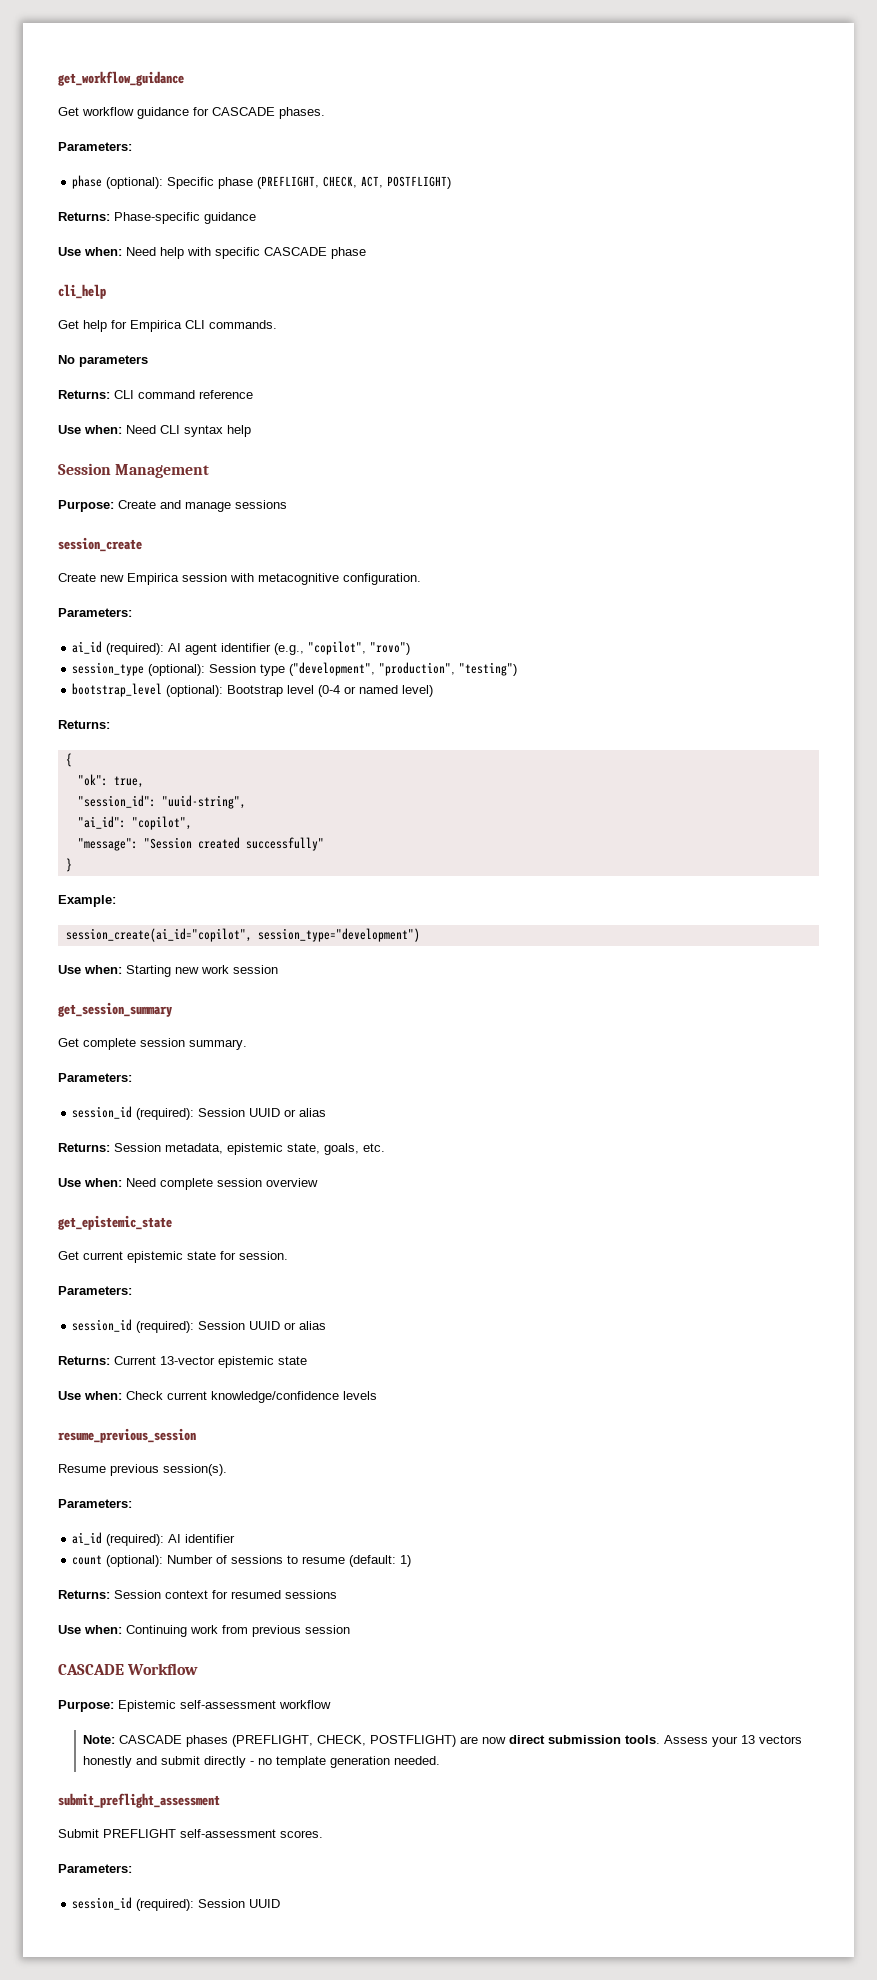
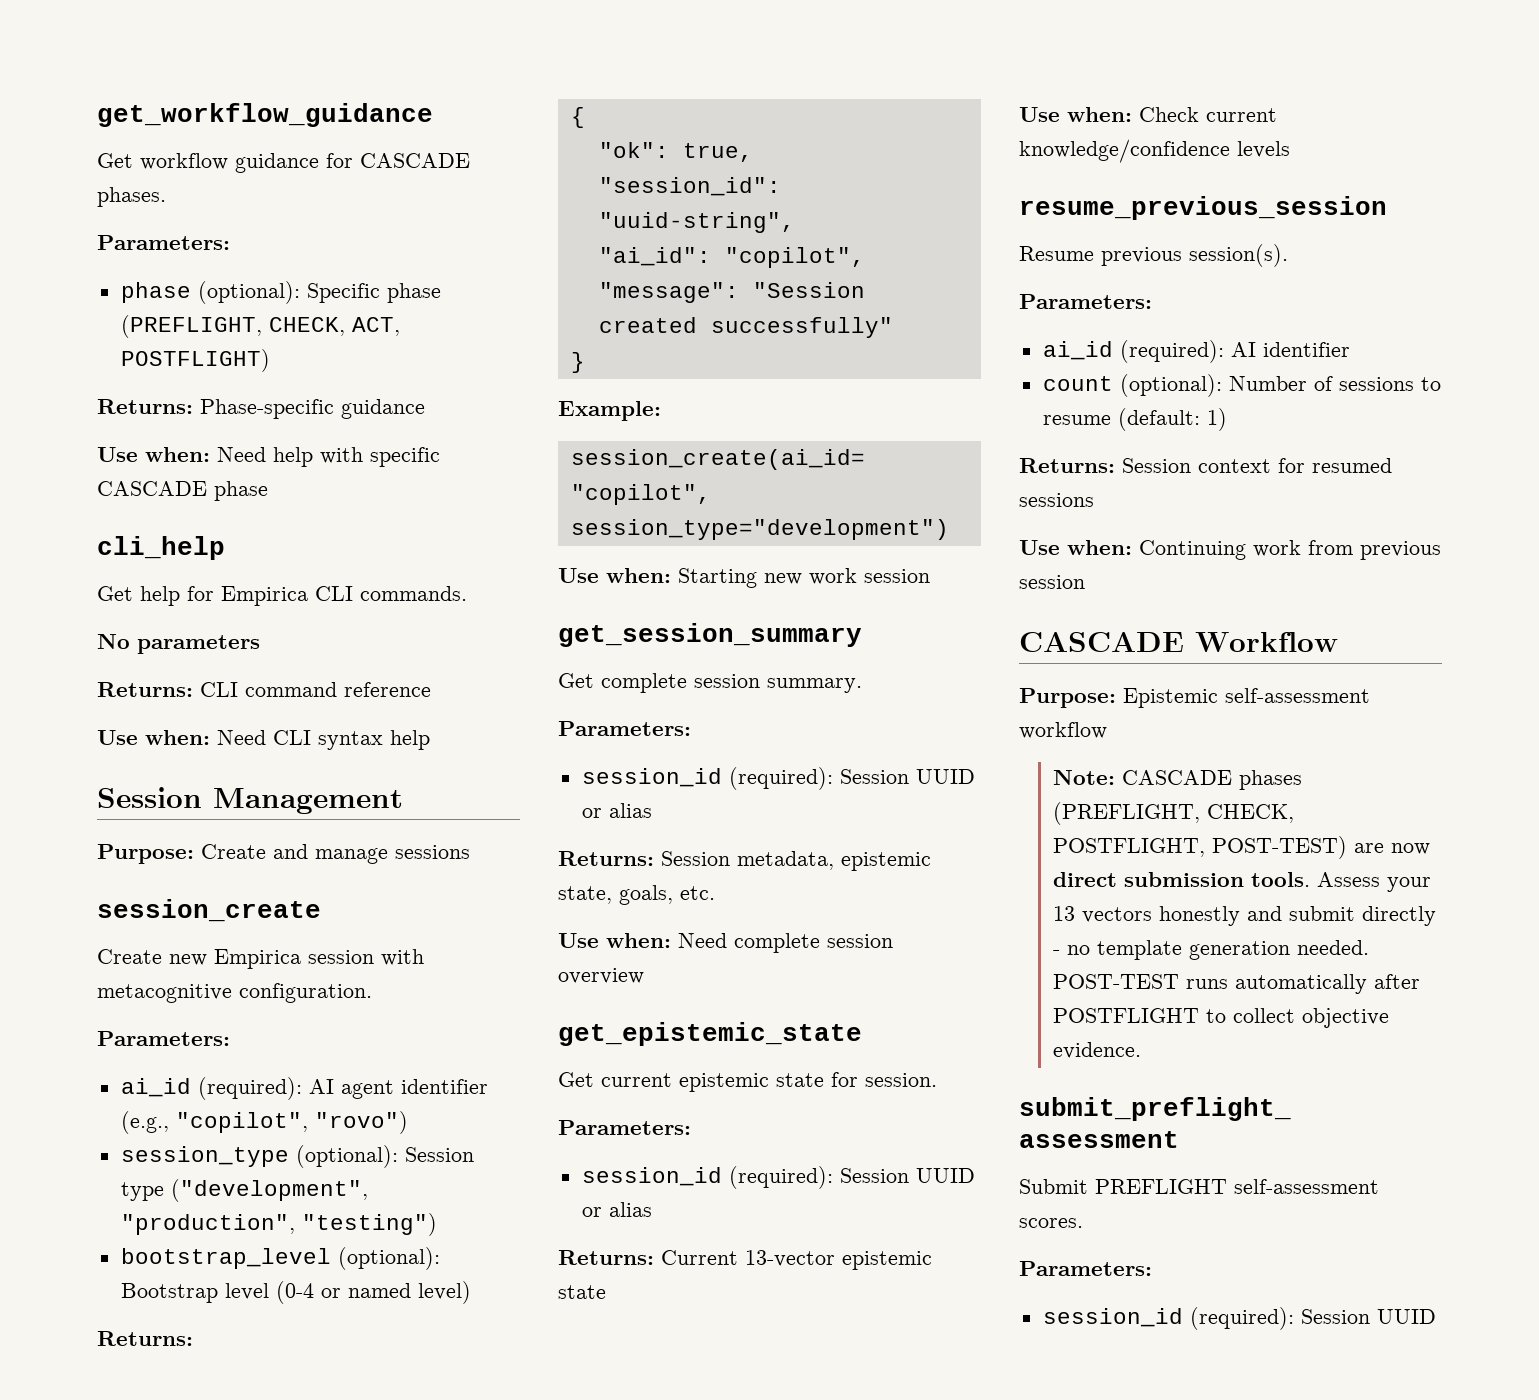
- Note: CASCADE phases (PREFLIGHT, CHECK, POSTFLIGHT) are now direct submission tools.
+ Note: CASCADE phases (PREFLIGHT, CHECK, POSTFLIGHT, POST-TEST) are now direct submission tools.
+ POST-TEST runs automatically after POSTFLIGHT to collect objective evidence.

